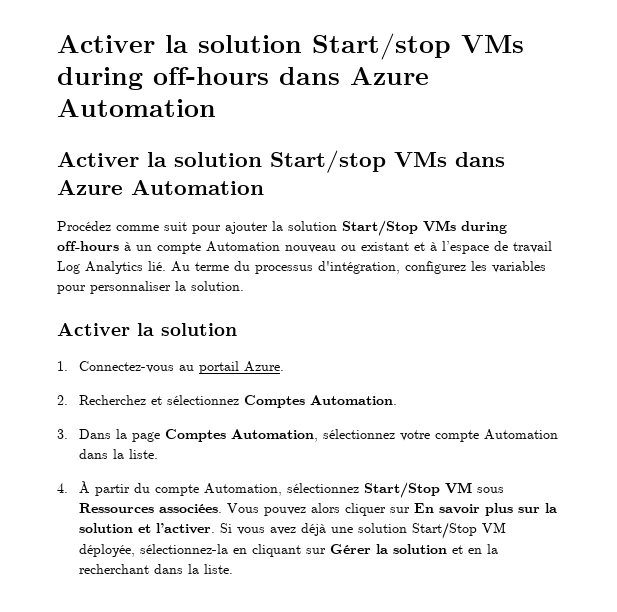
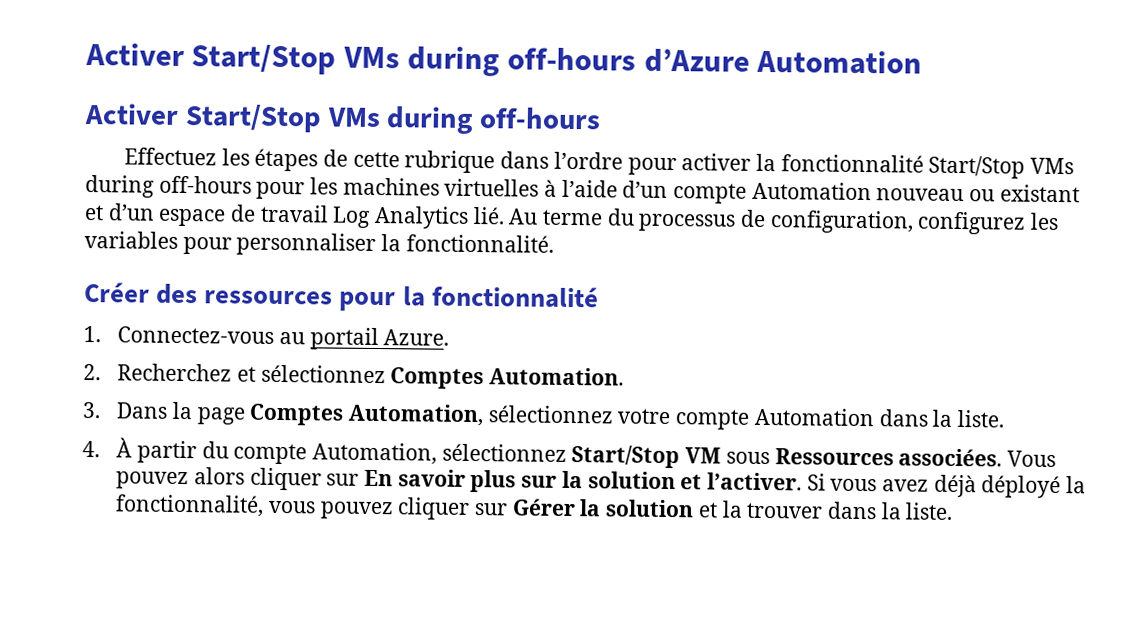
- Activer la solution Start/stop VMs during off-hours dans Azure Automation
- Activer la solution Start/stop VMs dans Azure Automation
- Procédez comme suit pour ajouter la solution Start/Stop VMs during off-hours à un compte Automation nouveau ou existant et à l’espace de travail Log Analytics lié.
+ Activer Start/Stop VMs during off-hours d’Azure Automation
+ Activer Start/Stop VMs during off-hours
+ Effectuez les étapes de cette rubrique dans l’ordre pour activer la fonctionnalité Start/Stop VMs during off-hours pour les machines virtuelles à l’aide d’un compte Automation nouveau ou existant et d’un espace de travail Log Analytics lié.
- Au terme du processus d'intégration, configurez les variables pour personnaliser la solution.
- Activer la solution
+ Au terme du processus de configuration, configurez les variables pour personnaliser la fonctionnalité.
+ Créer des ressources pour la fonctionnalité
- Si vous avez déjà une solution Start/Stop VM déployée, sélectionnez-la en cliquant sur Gérer la solution et en la recherchant dans la liste.
+ Si vous avez déjà déployé la fonctionnalité, vous pouvez cliquer sur Gérer la solution et la trouver dans la liste.

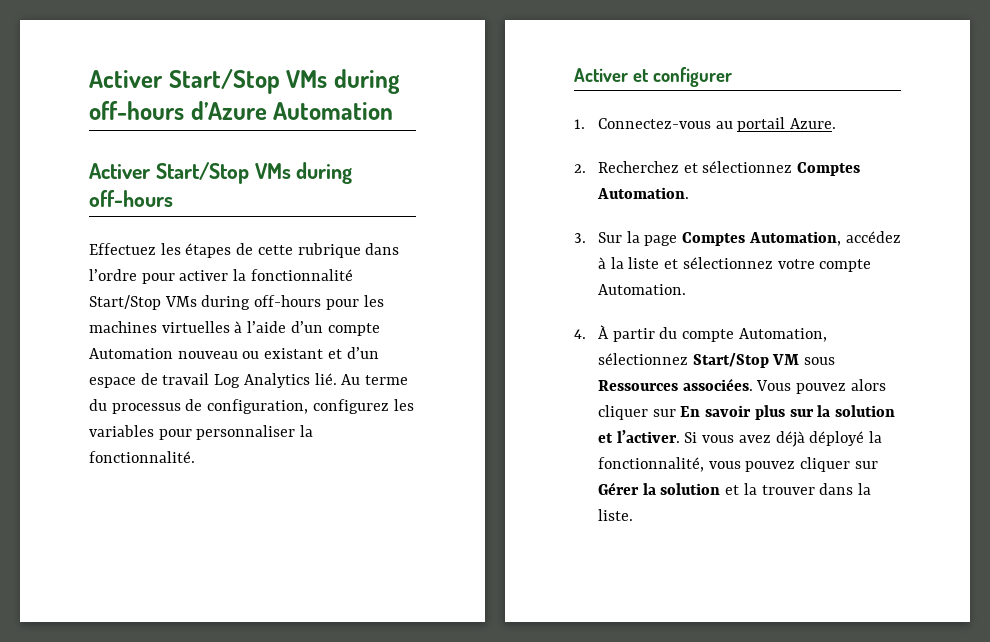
- Créer des ressources pour la fonctionnalité
+ Activer et configurer
- 3. Dans la page Comptes Automation, sélectionnez votre compte Automation dans la liste.
+ 3. Sur la page Comptes Automation, accédez à la liste et sélectionnez votre compte Automation.

